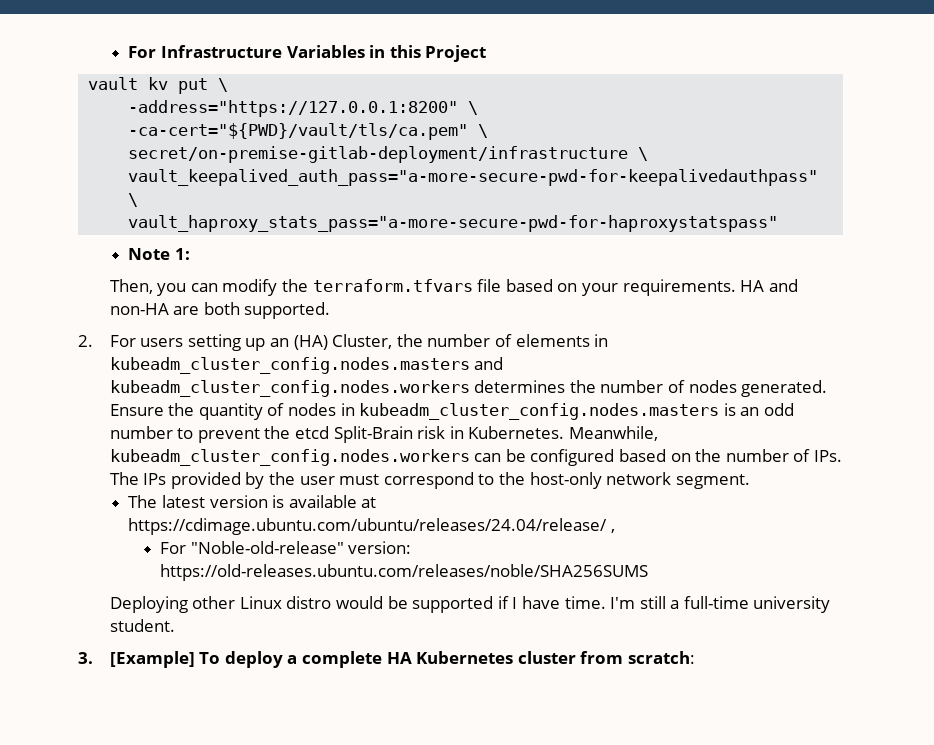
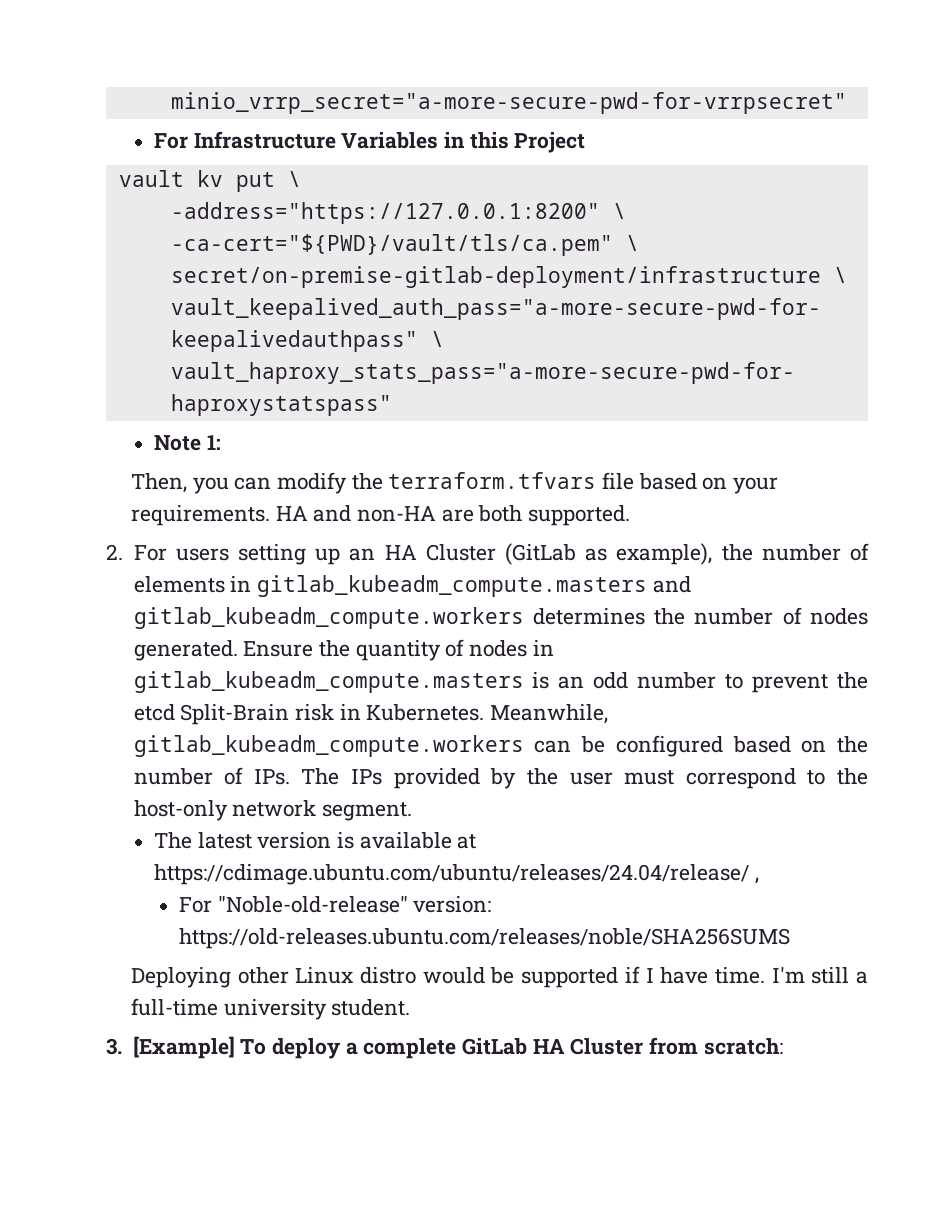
+ minio_vrrp_secret="a-more-secure-pwd-for-vrrpsecret"
- 2. For users setting up an (HA) Cluster, the number of elements in kubeadm_cluster_config.nodes.masters and kubeadm_cluster_config.nodes.workers determines the number of nodes generated.
+ 2. For users setting up an HA Cluster (GitLab as example), the number of elements in gitlab_kubeadm_compute.masters and gitlab_kubeadm_compute.workers determines the number of nodes generated.
- Ensure the quantity of nodes in kubeadm_cluster_config.nodes.masters is an odd number to prevent the etcd Split-Brain risk in Kubernetes.
+ Ensure the quantity of nodes in gitlab_kubeadm_compute.masters is an odd number to prevent the etcd Split-Brain risk in Kubernetes.
- Meanwhile, kubeadm_cluster_config.nodes.workers can be configured based on the number of IPs. The IPs provided by the user must correspond to the host-only network segment.
+ Meanwhile, gitlab_kubeadm_compute.workers can be configured based on the number of IPs. The IPs provided by the user must correspond to the host-only network segment.
- 3. [Example] To deploy a complete HA Kubernetes cluster from scratch:
+ 3. [Example] To deploy a complete GitLab HA Cluster from scratch:

